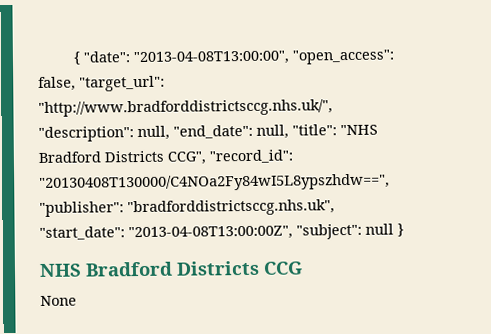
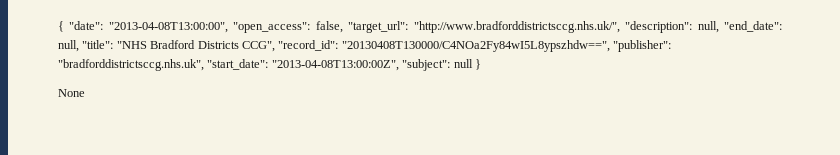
- NHS Bradford Districts CCG

